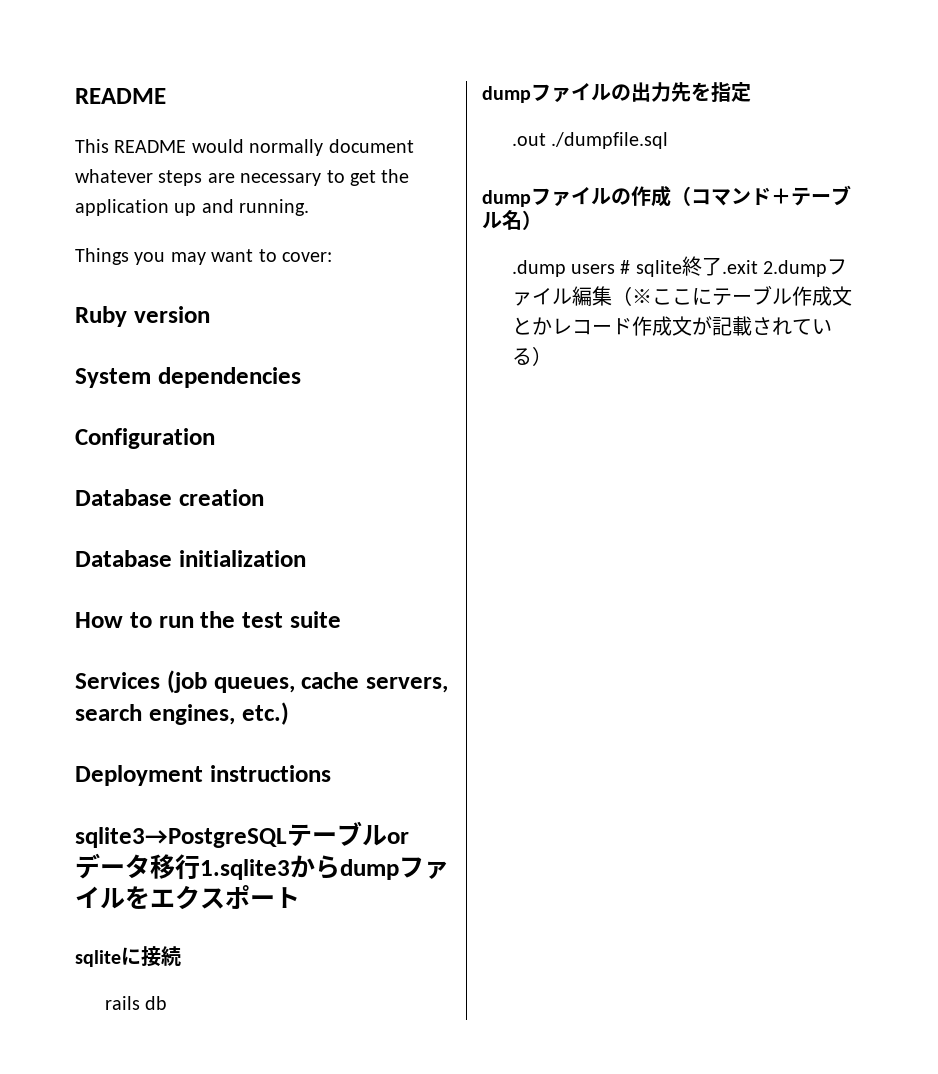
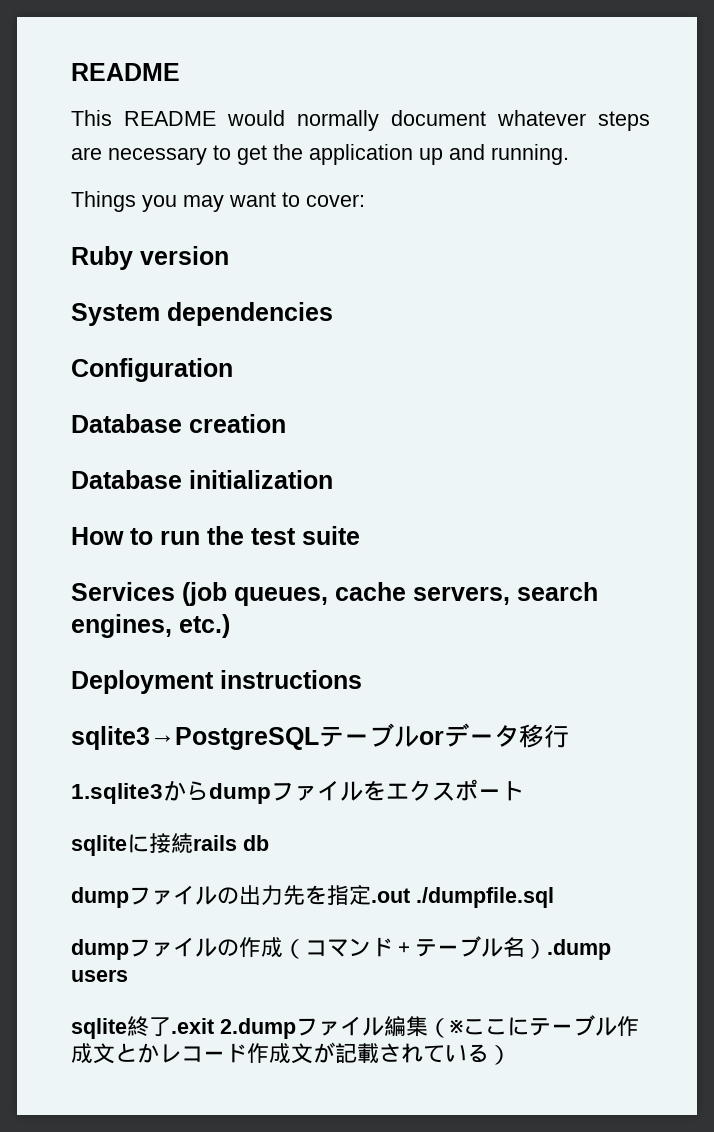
- sqlite3→PostgreSQLテーブルorデータ移行1.sqlite3からdumpファイルをエクスポート
+ sqlite3→PostgreSQLテーブルorデータ移行
+ 1.sqlite3からdumpファイルをエクスポート
- sqliteに接続
- rails db
+ sqliteに接続rails db
- dumpファイルの出力先を指定
- .out ./dumpfile.sql
+ dumpファイルの出力先を指定.out ./dumpfile.sql
- dumpファイルの作成（コマンド＋テーブル名）
- .dump users # sqlite終了.exit 2.dumpファイル編集（※ここにテーブル作成文とかレコード作成文が記載されている）
+ dumpファイルの作成（コマンド＋テーブル名）.dump users
+ sqlite終了.exit 2.dumpファイル編集（※ここにテーブル作成文とかレコード作成文が記載されている）

